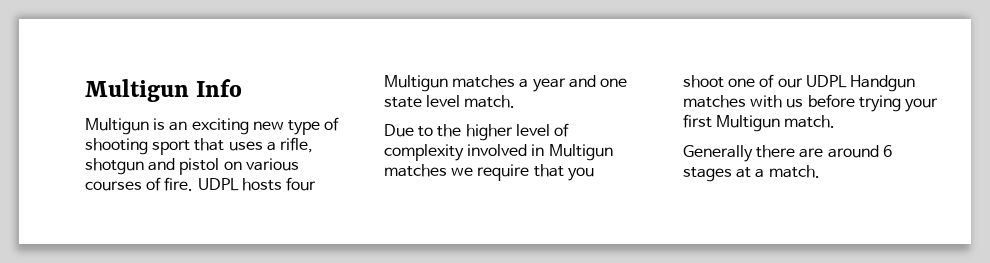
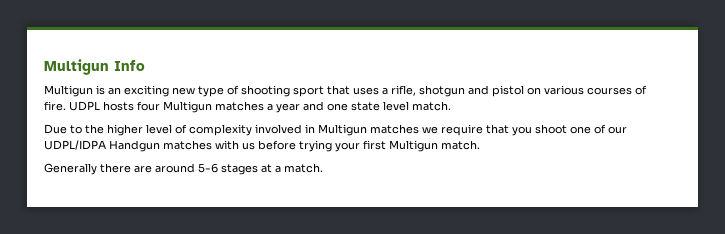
- Due to the higher level of complexity involved in Multigun matches we require that you shoot one of our UDPL Handgun matches with us before trying your first Multigun match.
+ Due to the higher level of complexity involved in Multigun matches we require that you shoot one of our UDPL/IDPA Handgun matches with us before trying your first Multigun match.
- Generally there are around 6 stages at a match.
+ Generally there are around 5-6 stages at a match.

